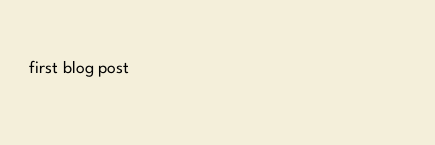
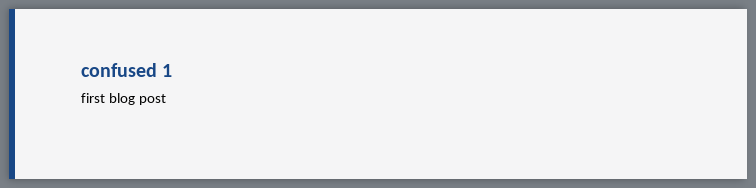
+ confused 1

